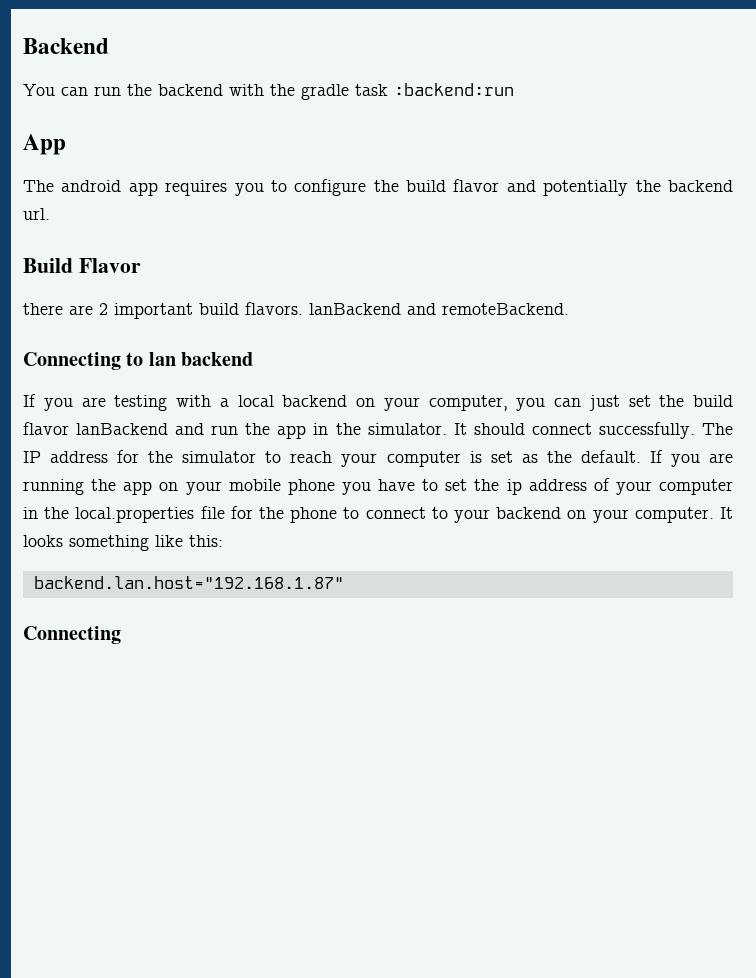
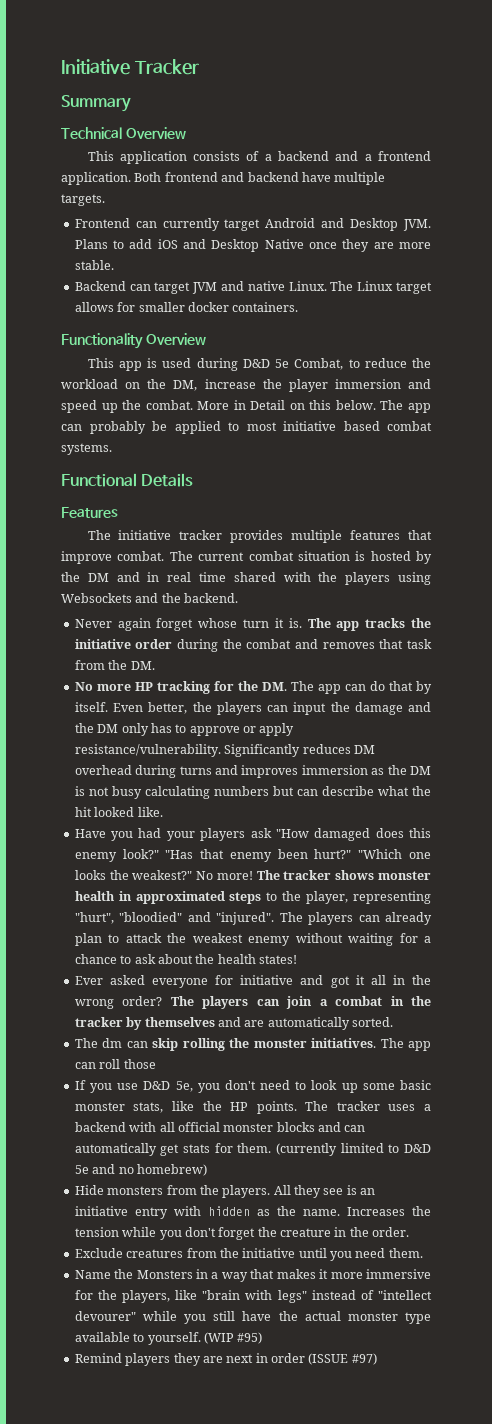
- Backend
- You can run the backend with the gradle task :backend:run
- App
- The android app requires you to configure the build flavor and potentially the backend url.
- Build Flavor
- there are 2 important build flavors. lanBackend and remoteBackend.
- Connecting to lan backend
- If you are testing with a local backend on your computer, you can just set the build flavor lanBackend and run the app in the simulator. It should connect successfully. The IP address for the simulator to reach your computer is set as the default. If you are running the app on your mobile phone you have to set the ip address of your computer in the local.properties file for the phone to connect to your backend on your computer. It looks something like this:
- backend.lan.host="192.168.1.87"
- Connecting
+ Initiative Tracker
+ Summary
+ Technical Overview
+ This application consists of a backend and a frontend application. Both frontend and backend have multiple targets.
+ Frontend can currently target Android and Desktop JVM. Plans to add iOS and Desktop Native once they are more stable.
+ Backend can target JVM and native Linux. The Linux target allows for smaller docker containers.
+ Functionality Overview
+ This app is used during D&D 5e Combat, to reduce the workload on the DM, increase the player immersion and speed up the combat. More in Detail on this below. The app can probably be applied to most initiative based combat systems.
+ Functional Details
+ Features
+ The initiative tracker provides multiple features that improve combat. The current combat situation is hosted by the DM and in real time shared with the players using Websockets and the backend.
+ Never again forget whose turn it is. The app tracks the initiative order during the combat and removes that task from the DM.
+ No more HP tracking for the DM. The app can do that by itself. Even better, the players can input the damage and the DM only has to approve or apply resistance/vulnerability. Significantly reduces DM overhead during turns and improves immersion as the DM is not busy calculating numbers but can describe what the hit looked like.
+ Have you had your players ask "How damaged does this enemy look?" "Has that enemy been hurt?" "Which one looks the weakest?" No more! The tracker shows monster health in approximated steps to the player, representing "hurt", "bloodied" and "injured". The players can already plan to attack the weakest enemy without waiting for a chance to ask about the health states!
+ Ever asked everyone for initiative and got it all in the wrong order? The players can join a combat in the tracker by themselves and are automatically sorted.
+ The dm can skip rolling the monster initiatives. The app can roll those
+ If you use D&D 5e, you don't need to look up some basic monster stats, like the HP points. The tracker uses a backend with all official monster blocks and can automatically get stats for them. (currently limited to D&D 5e and no homebrew)
+ Hide monsters from the players. All they see is an initiative entry with hidden as the name. Increases the tension while you don't forget the creature in the order.
+ Exclude creatures from the initiative until you need them.
+ Name the Monsters in a way that makes it more immersive for the players, like "brain with legs" instead of "intellect devourer" while you still have the actual monster type available to yourself. (WIP #95)
+ Remind players they are next in order (ISSUE #97)

